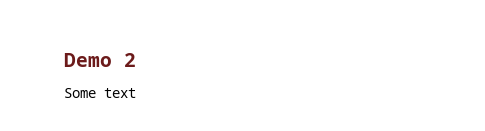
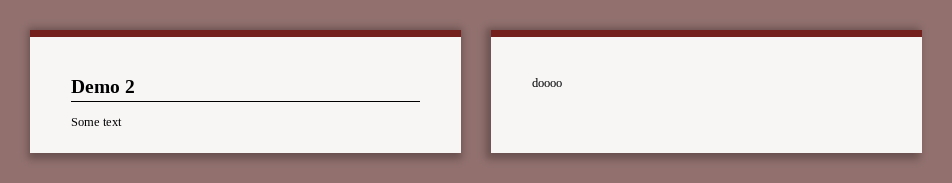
+ doooo

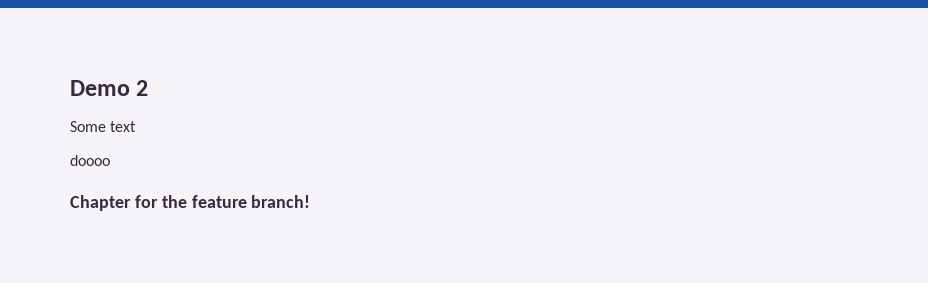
+ Chapter for the feature branch!

